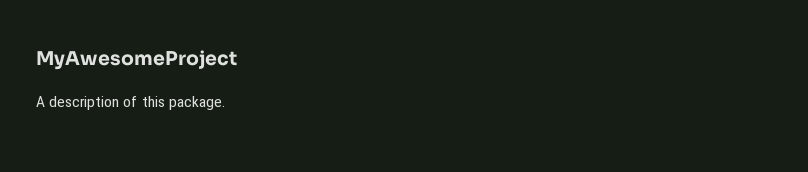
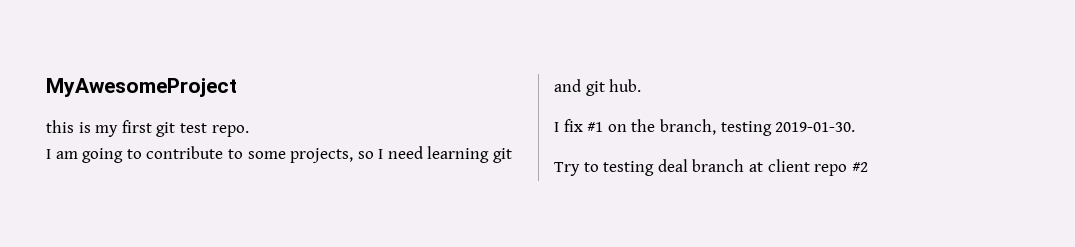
- A description of this package.
+ this is my first git test repo.
+ I am going to contribute to some projects, so I need learning git and git hub.
+ I fix #1 on the branch, testing 2019-01-30.
+ Try to testing deal branch at client repo #2

